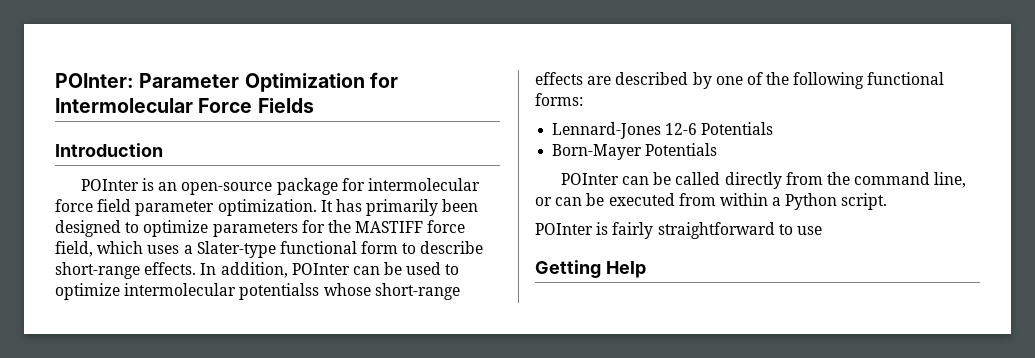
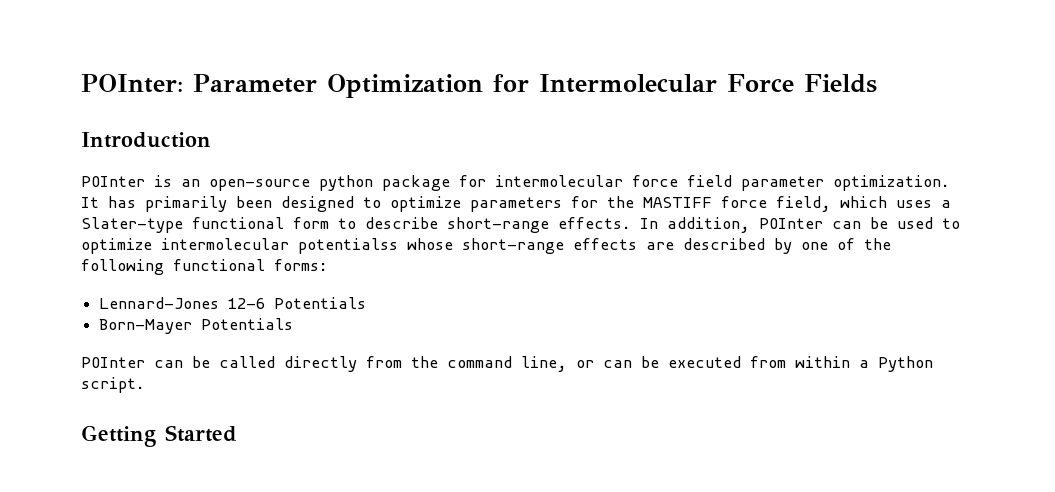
- POInter is an open-source package for intermolecular force field parameter optimization.
+ POInter is an open-source python package for intermolecular force field parameter optimization.
- POInter is fairly straightforward to use
- Getting Help
+ Getting Started

